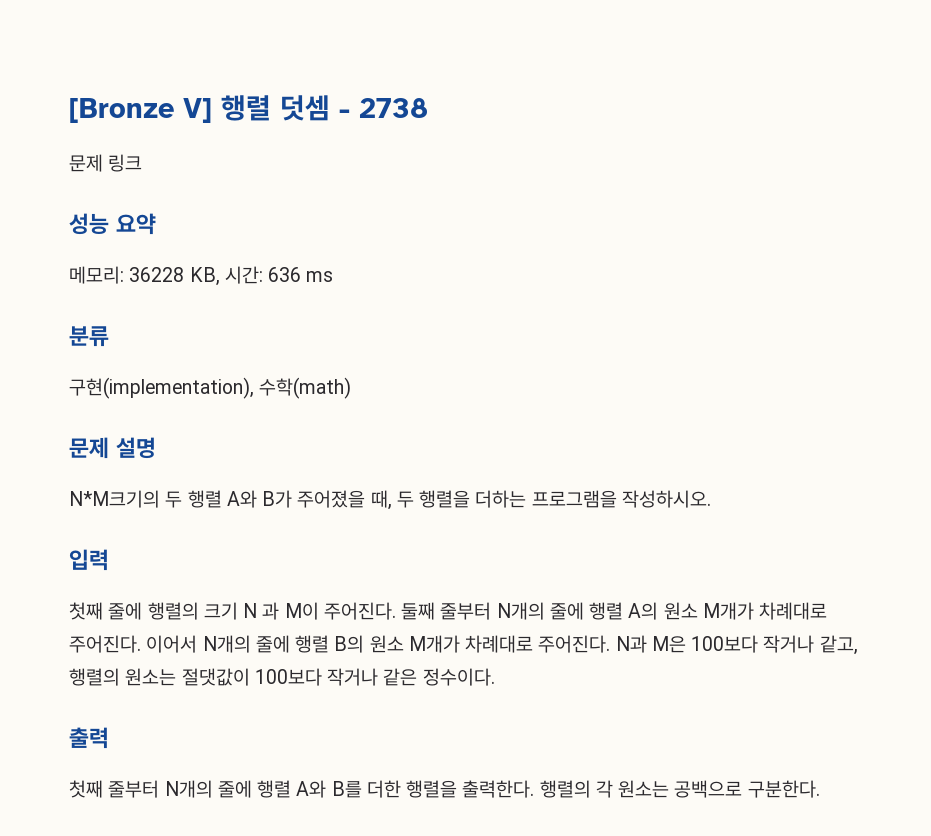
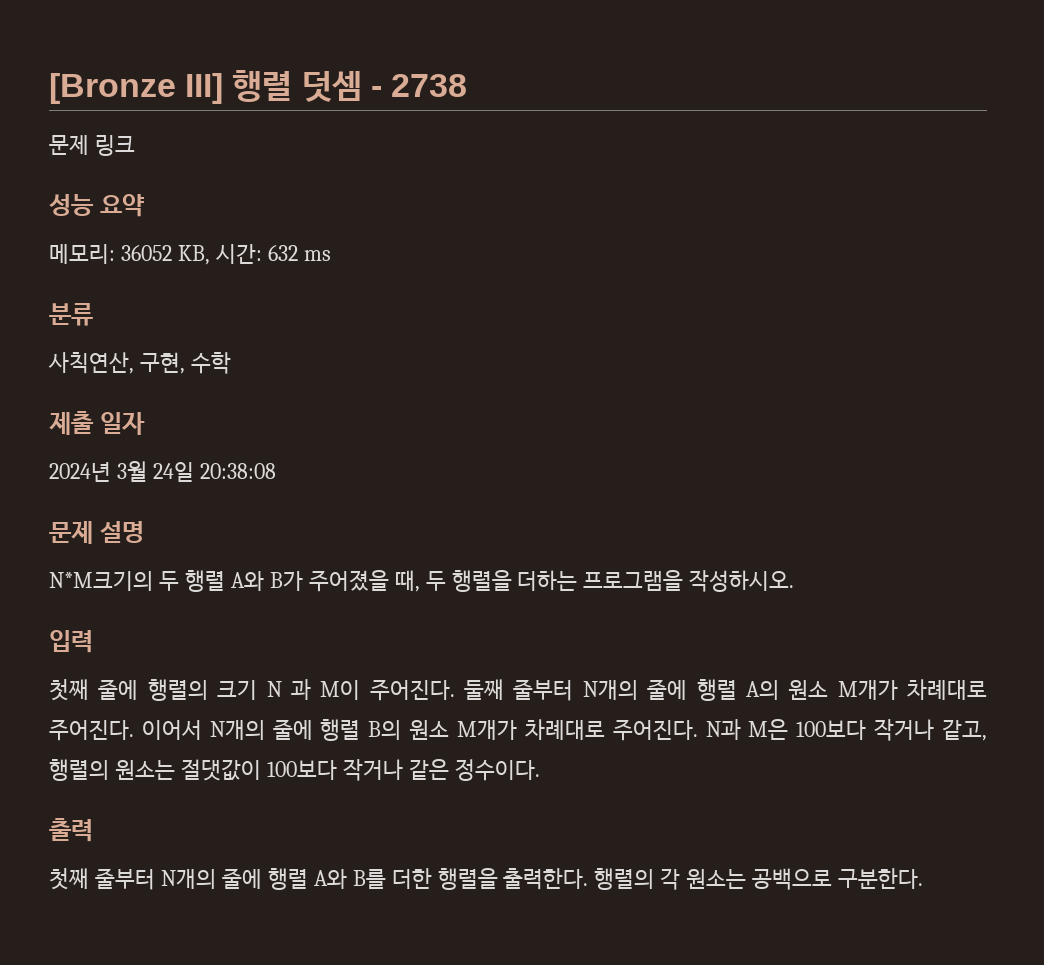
- [Bronze V] 행렬 덧셈 - 2738
+ [Bronze III] 행렬 덧셈 - 2738
- 메모리: 36228 KB, 시간: 636 ms
+ 메모리: 36052 KB, 시간: 632 ms
- 구현(implementation), 수학(math)
+ 사칙연산, 구현, 수학
+ 제출 일자
+ 2024년 3월 24일 20:38:08

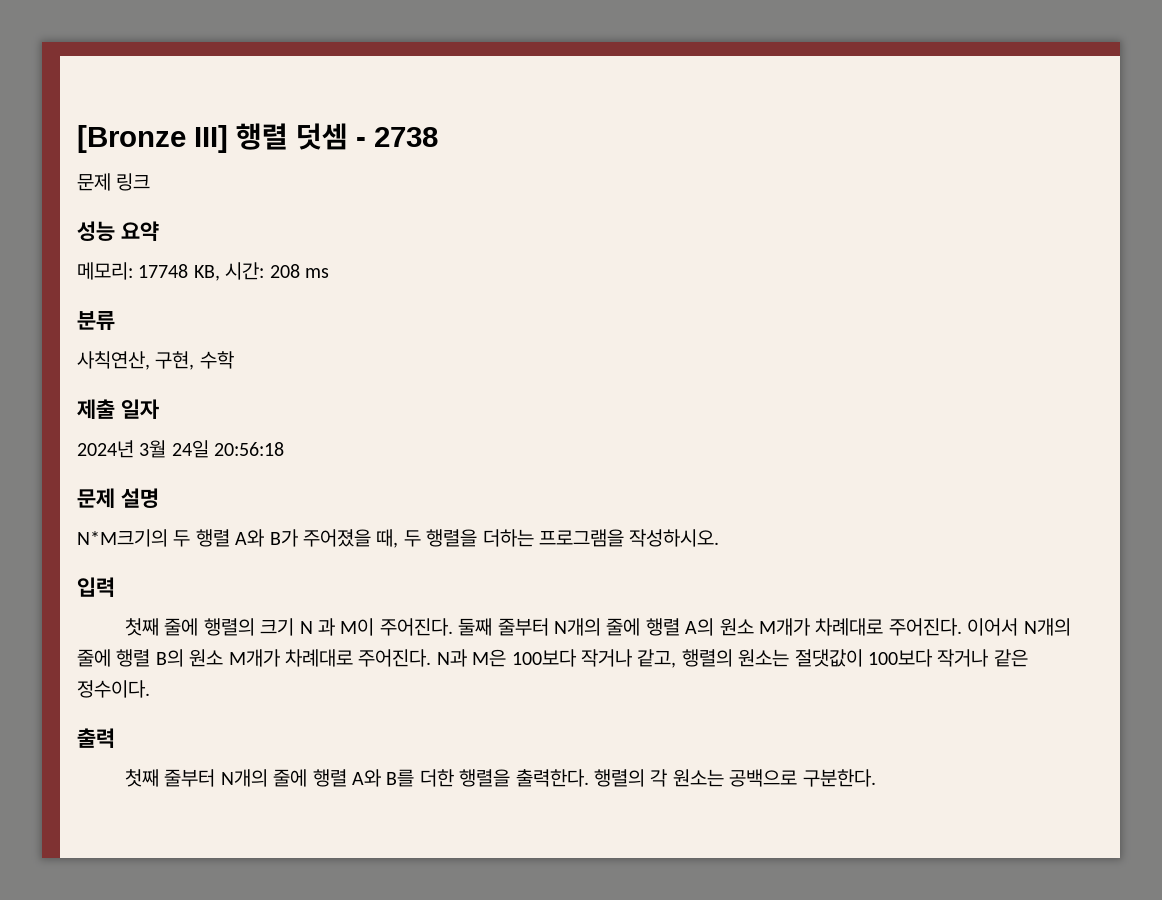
- 메모리: 36052 KB, 시간: 632 ms
+ 메모리: 17748 KB, 시간: 208 ms
- 2024년 3월 24일 20:38:08
+ 2024년 3월 24일 20:56:18

